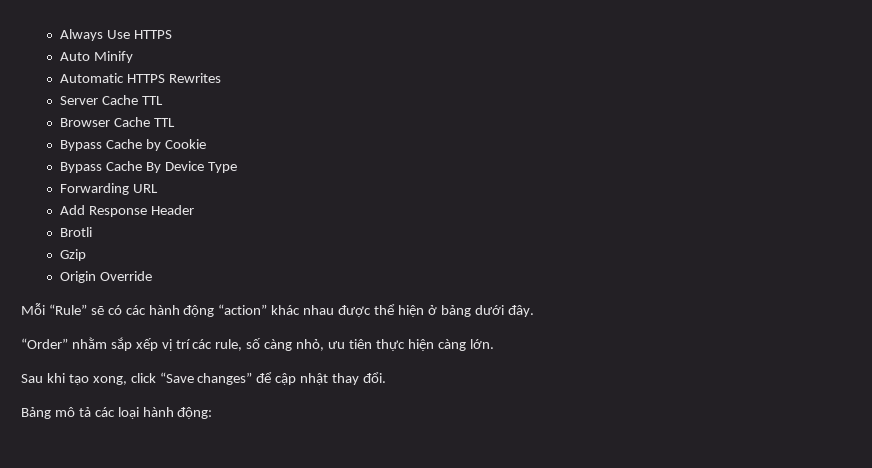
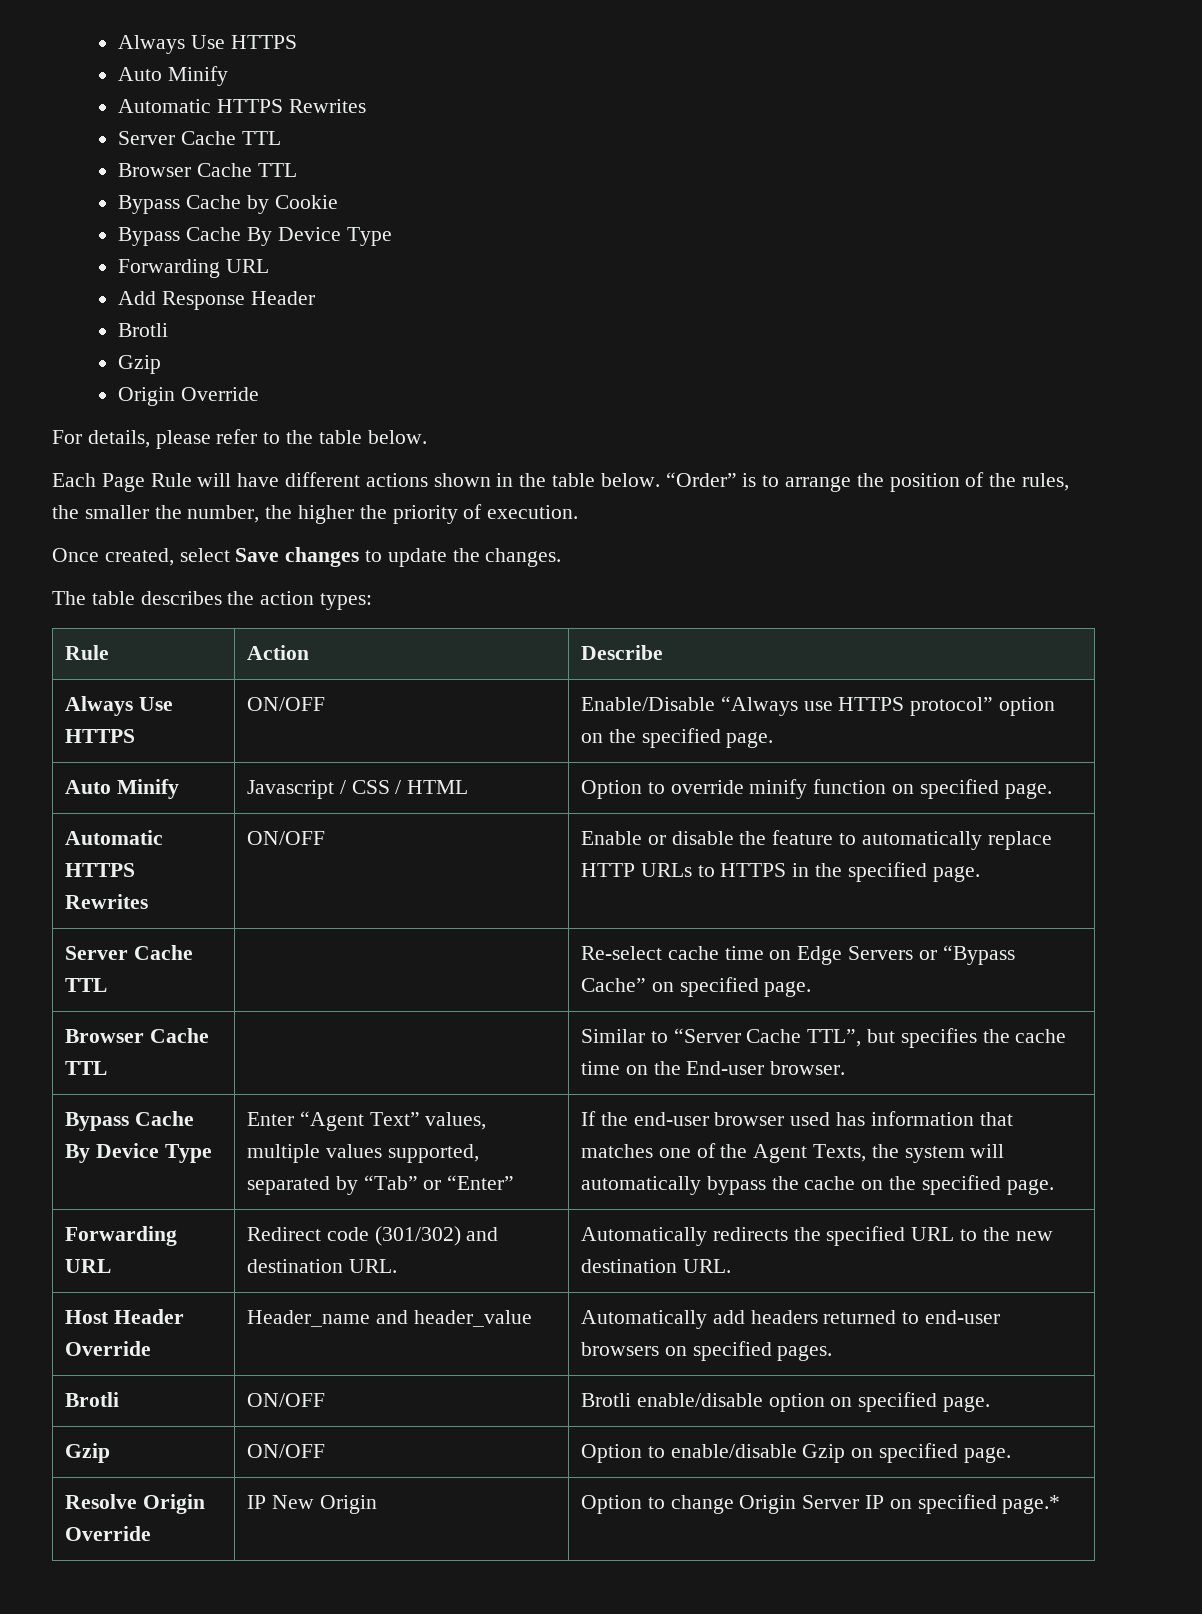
- Mỗi “Rule” sẽ có các hành động “action” khác nhau được thể hiện ở bảng dưới đây.
- “Order” nhằm sắp xếp vị trí các rule, số càng nhỏ, ưu tiên thực hiện càng lớn.
- Sau khi tạo xong, click “Save changes” để cập nhật thay đổi.
- Bảng mô tả các loại hành động:
+ For details, please refer to the table below.
+ Each Page Rule will have different actions shown in the table below. “Order” is to arrange the position of the rules, the smaller the number, the higher the priority of execution.
+ Once created, select Save changes to update the changes.
+ The table describes the action types:
+ Rule | Action | Describe
+ Always Use HTTPS | ON/OFF | Enable/Disable “Always use HTTPS protocol” option on the specified page.
+ Auto Minify | Javascript / CSS / HTML | Option to override minify function on specified page.
+ Automatic HTTPS Rewrites | ON/OFF | Enable or disable the feature to automatically replace HTTP URLs to HTTPS in the specified page.
+ Server Cache TTL | | Re-select cache time on Edge Servers or “Bypass Cache” on specified page.
+ Browser Cache TTL | | Similar to “Server Cache TTL”, but specifies the cache time on the End-user browser.
+ Bypass Cache By Device Type | Enter “Agent Text” values, multiple values supported, separated by “Tab” or “Enter” | If the end-user browser used has information that matches one of the Agent Texts, the system will automatically bypass the cache on the specified page.
+ Forwarding URL | Redirect code (301/302) and destination URL. | Automatically redirects the specified URL to the new destination URL.
+ Host Header Override | Header_name and header_value | Automatically add headers returned to end-user browsers on specified pages.
+ Brotli | ON/OFF | Brotli enable/disable option on specified page.
+ Gzip | ON/OFF | Option to enable/disable Gzip on specified page.
+ Resolve Origin Override | IP New Origin | Option to change Origin Server IP on specified page.*

